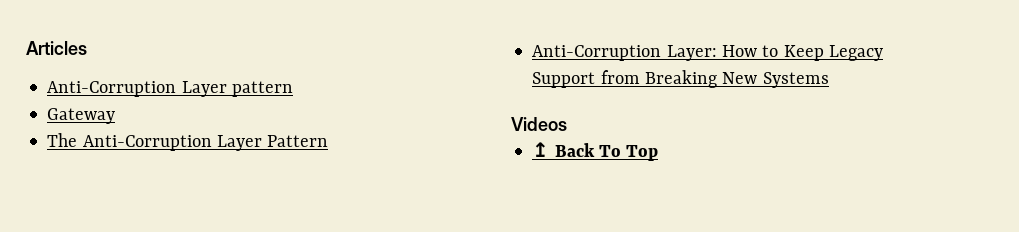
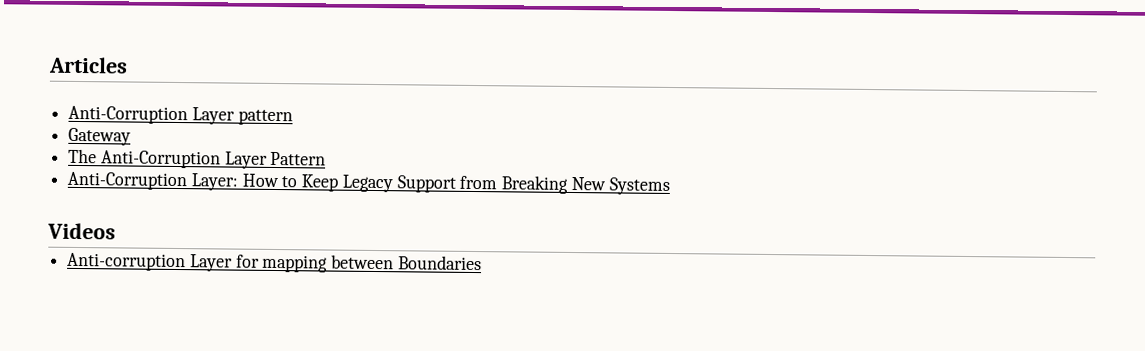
- ↥ Back To Top
+ Anti-corruption Layer for mapping between Boundaries

